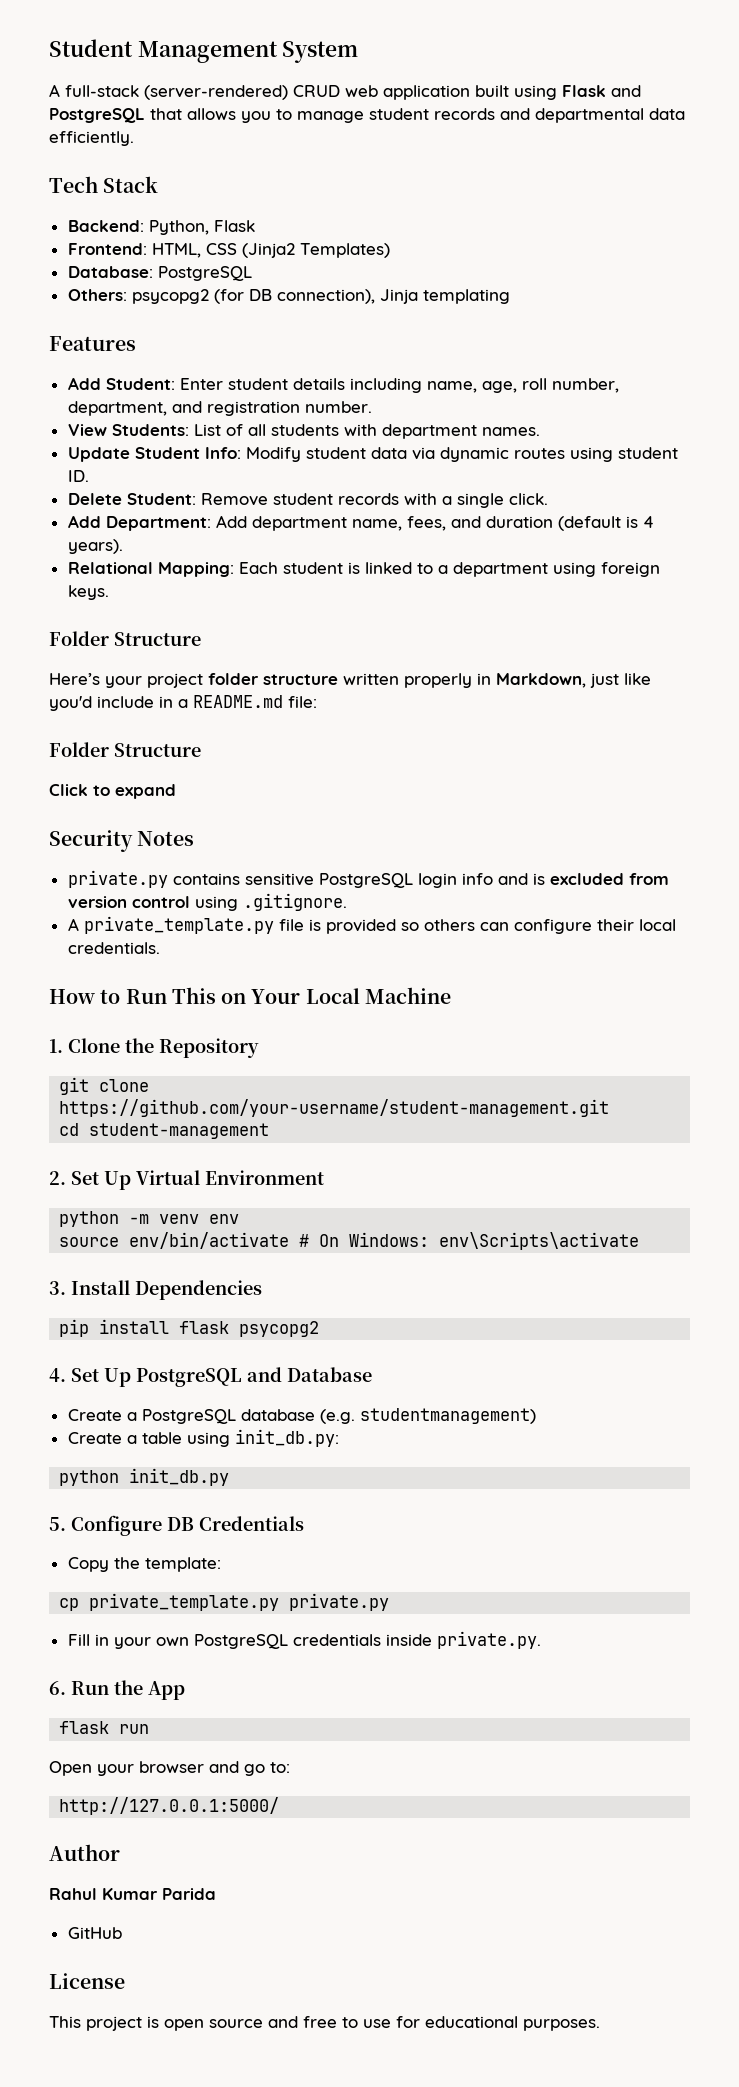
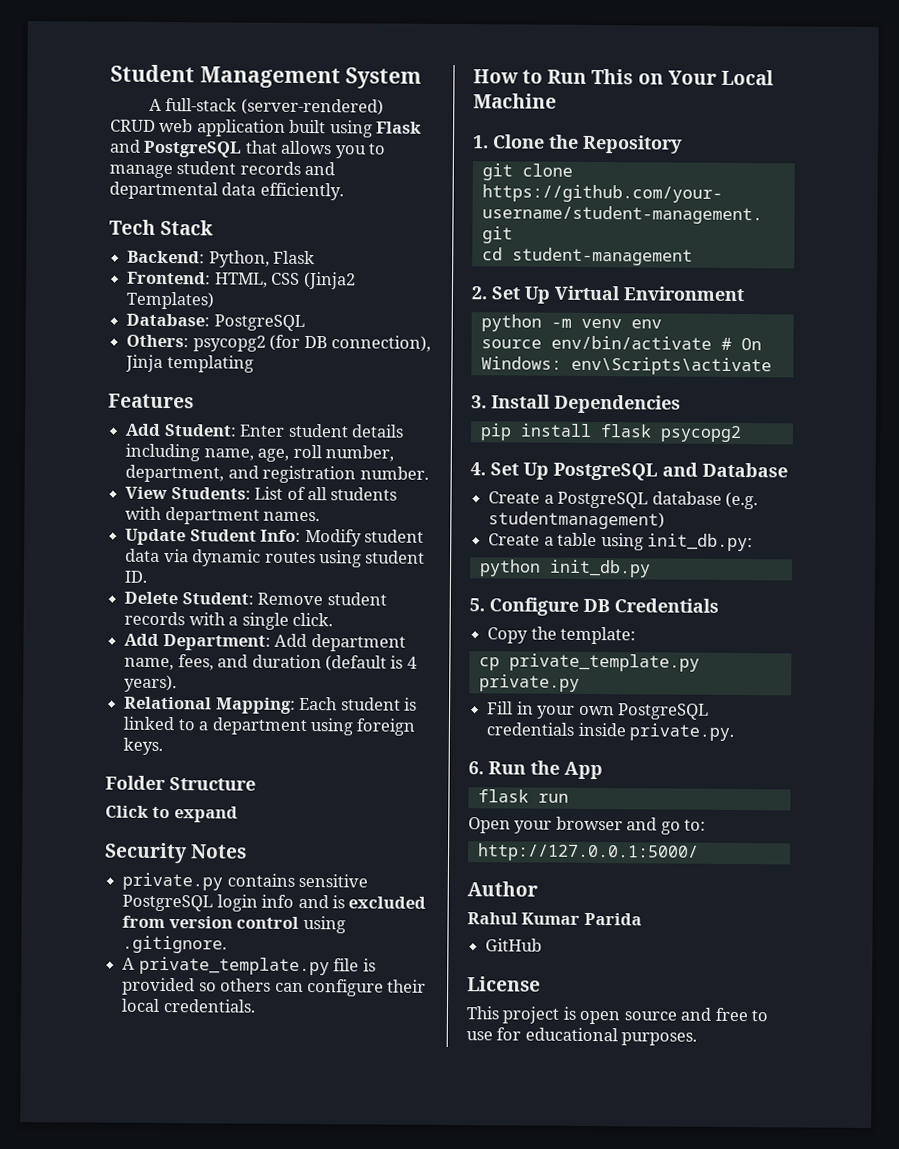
- Here’s your project folder structure written properly in Markdown, just like you'd include in a README.md file:
- Folder Structure

